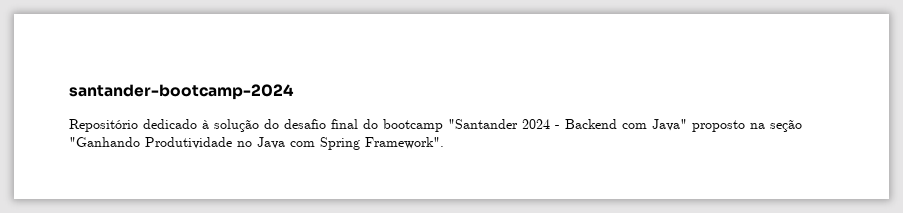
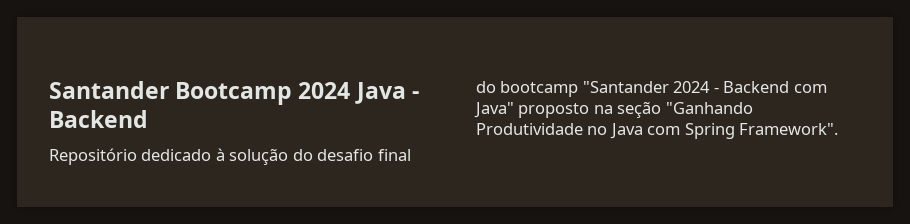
- santander-bootcamp-2024
+ Santander Bootcamp 2024 Java - Backend

